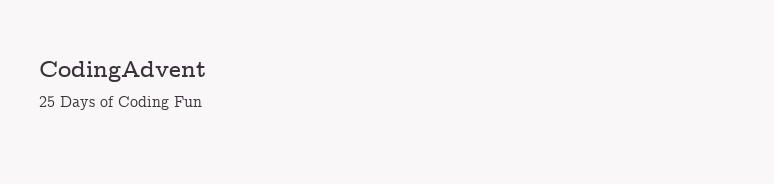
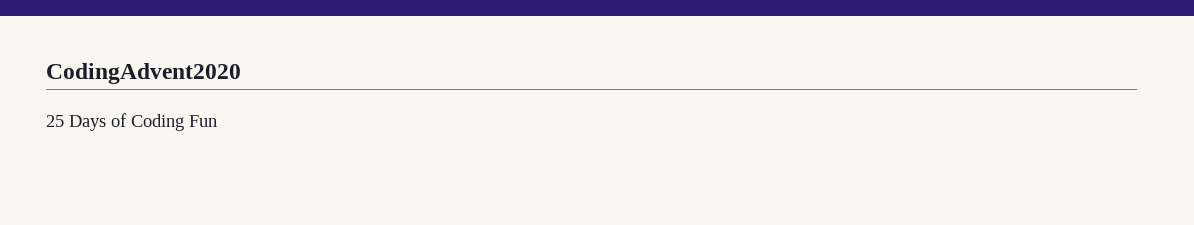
- CodingAdvent
+ CodingAdvent2020

